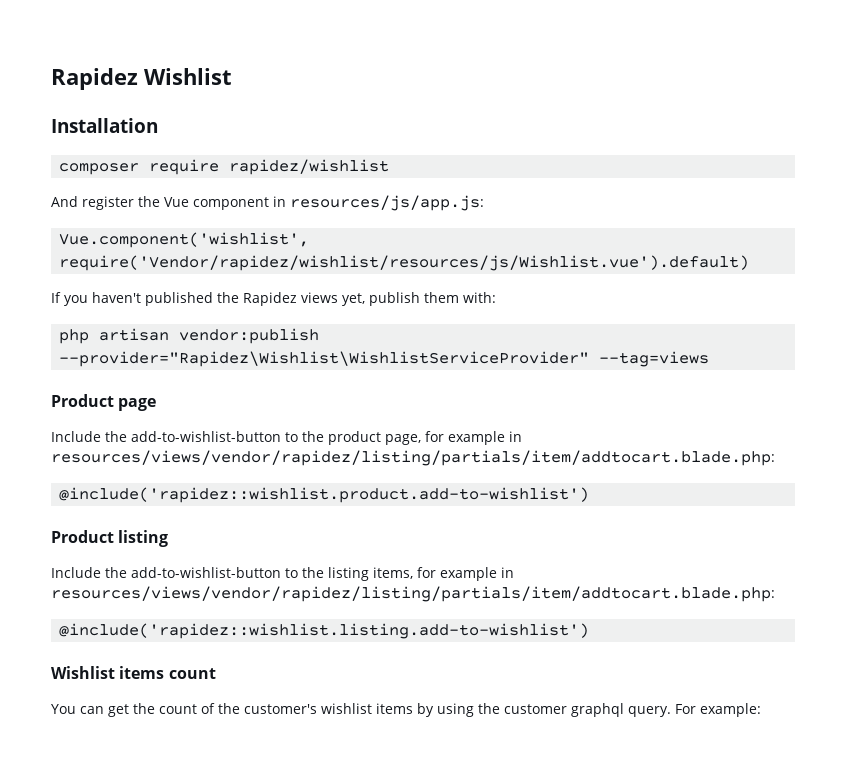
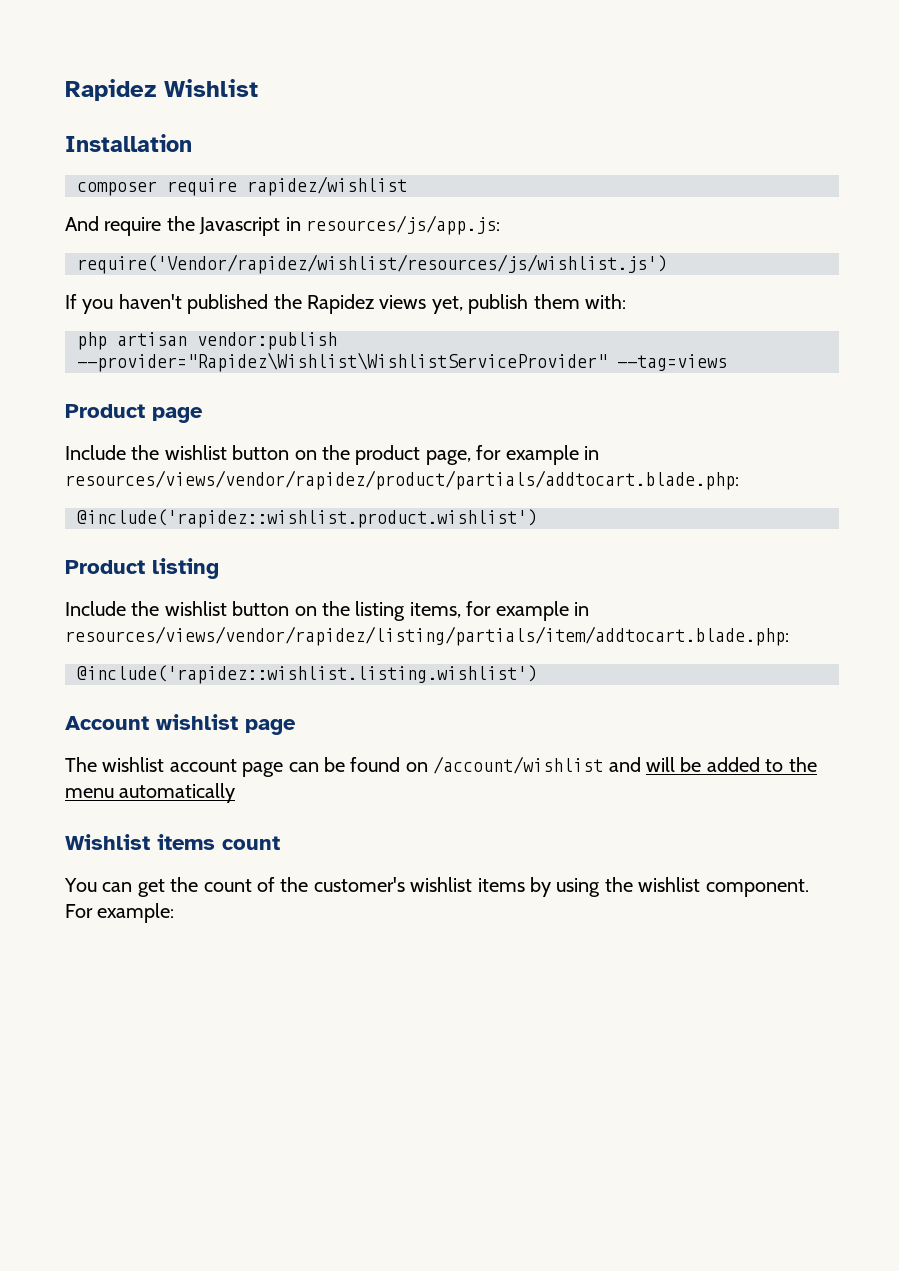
- And register the Vue component in resources/js/app.js:
+ And require the Javascript in resources/js/app.js:
- Vue.component('wishlist', require('Vendor/rapidez/wishlist/resources/js/Wishlist.vue').default)
+ require('Vendor/rapidez/wishlist/resources/js/wishlist.js')
- Include the add-to-wishlist-button to the product page, for example in resources/views/vendor/rapidez/listing/partials/item/addtocart.blade.php:
- @include('rapidez::wishlist.product.add-to-wishlist')
+ Include the wishlist button on the product page, for example in resources/views/vendor/rapidez/product/partials/addtocart.blade.php:
+ @include('rapidez::wishlist.product.wishlist')
- Include the add-to-wishlist-button to the listing items, for example in resources/views/vendor/rapidez/listing/partials/item/addtocart.blade.php:
+ Include the wishlist button on the listing items, for example in resources/views/vendor/rapidez/listing/partials/item/addtocart.blade.php:
- @include('rapidez::wishlist.listing.add-to-wishlist')
+ @include('rapidez::wishlist.listing.wishlist')
+ Account wishlist page
+ The wishlist account page can be found on /account/wishlist and will be added to the menu automatically
- You can get the count of the customer's wishlist items by using the customer graphql query.
+ You can get the count of the customer's wishlist items by using the wishlist component.

